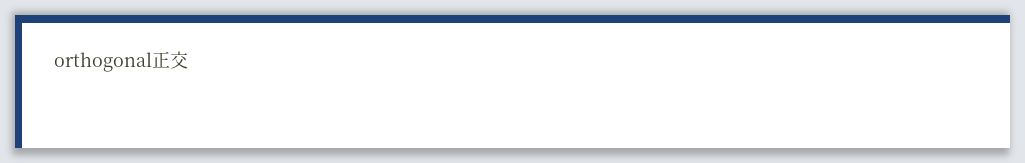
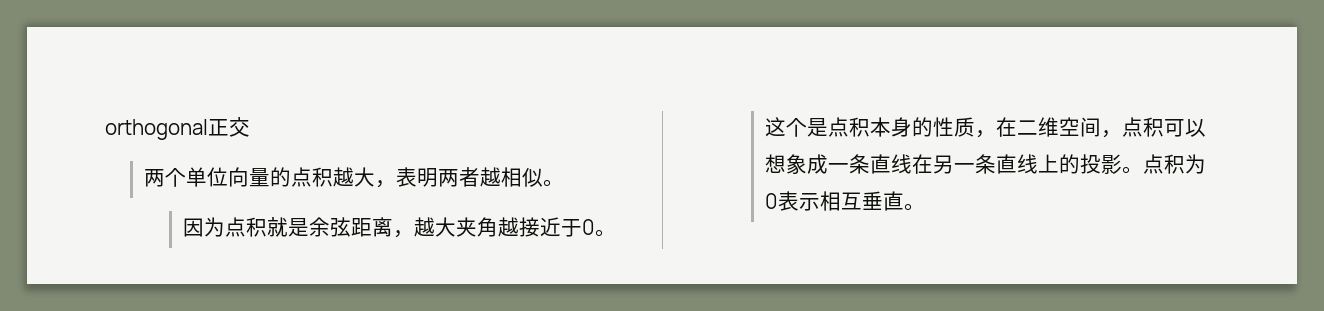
+ 两个单位向量的点积越大，表明两者越相似。
+ 因为点积就是余弦距离，越大夹角越接近于0。这个是点积本身的性质，在二维空间，点积可以想象成一条直线在另一条直线上的投影。点积为0表示相互垂直。

